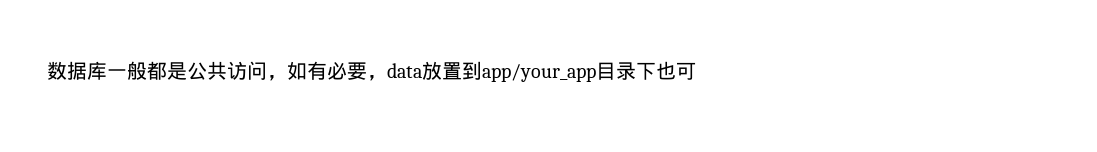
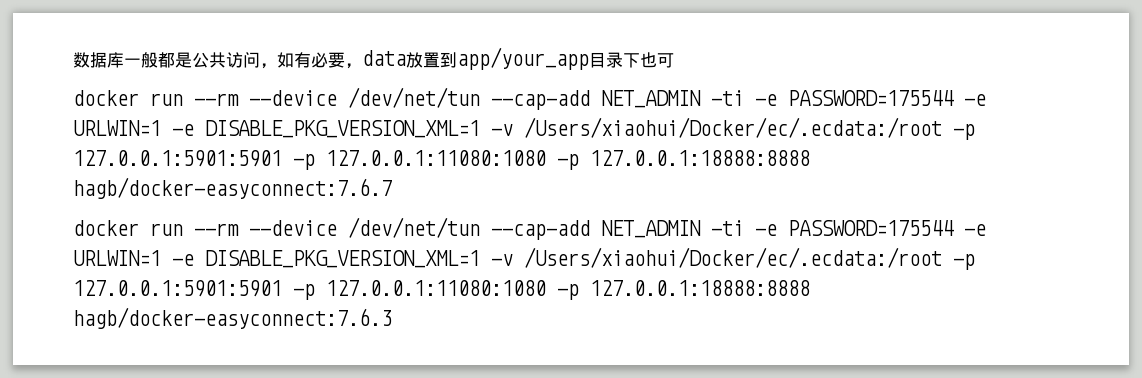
+ docker run --rm --device /dev/net/tun --cap-add NET_ADMIN -ti -e PASSWORD=175544 -e URLWIN=1 -e DISABLE_PKG_VERSION_XML=1 -v /Users/xiaohui/Docker/ec/.ecdata:/root -p 127.0.0.1:5901:5901 -p 127.0.0.1:11080:1080 -p 127.0.0.1:18888:8888 hagb/docker-easyconnect:7.6.7
+ docker run --rm --device /dev/net/tun --cap-add NET_ADMIN -ti -e PASSWORD=175544 -e URLWIN=1 -e DISABLE_PKG_VERSION_XML=1 -v /Users/xiaohui/Docker/ec/.ecdata:/root -p 127.0.0.1:5901:5901 -p 127.0.0.1:11080:1080 -p 127.0.0.1:18888:8888 hagb/docker-easyconnect:7.6.3

